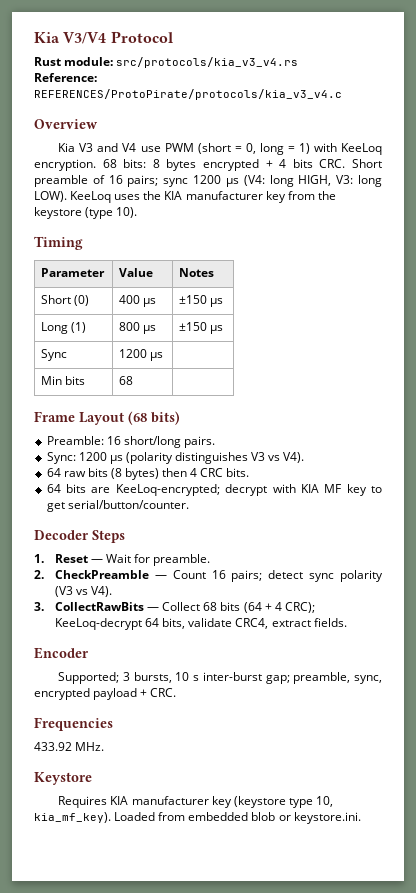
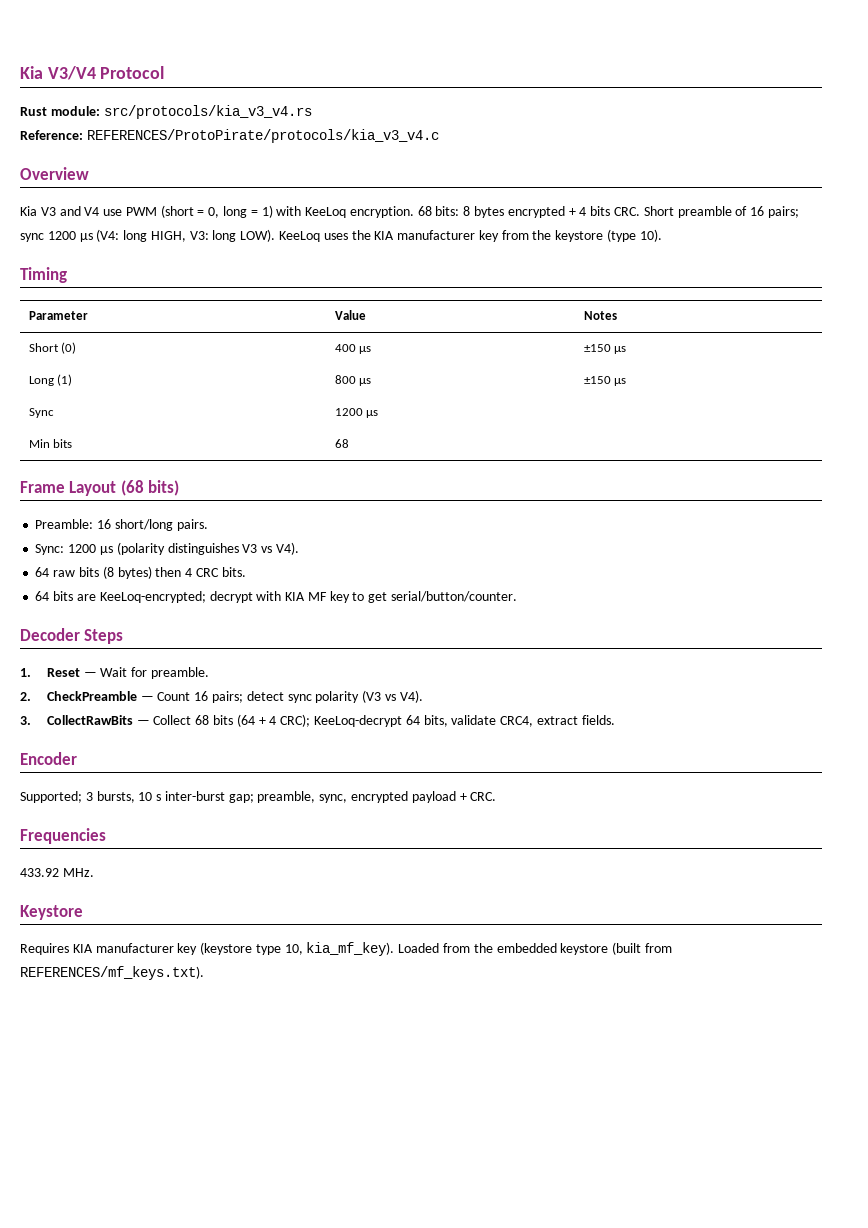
- Loaded from embedded blob or keystore.ini.
+ Loaded from the embedded keystore (built from REFERENCES/mf_keys.txt).

